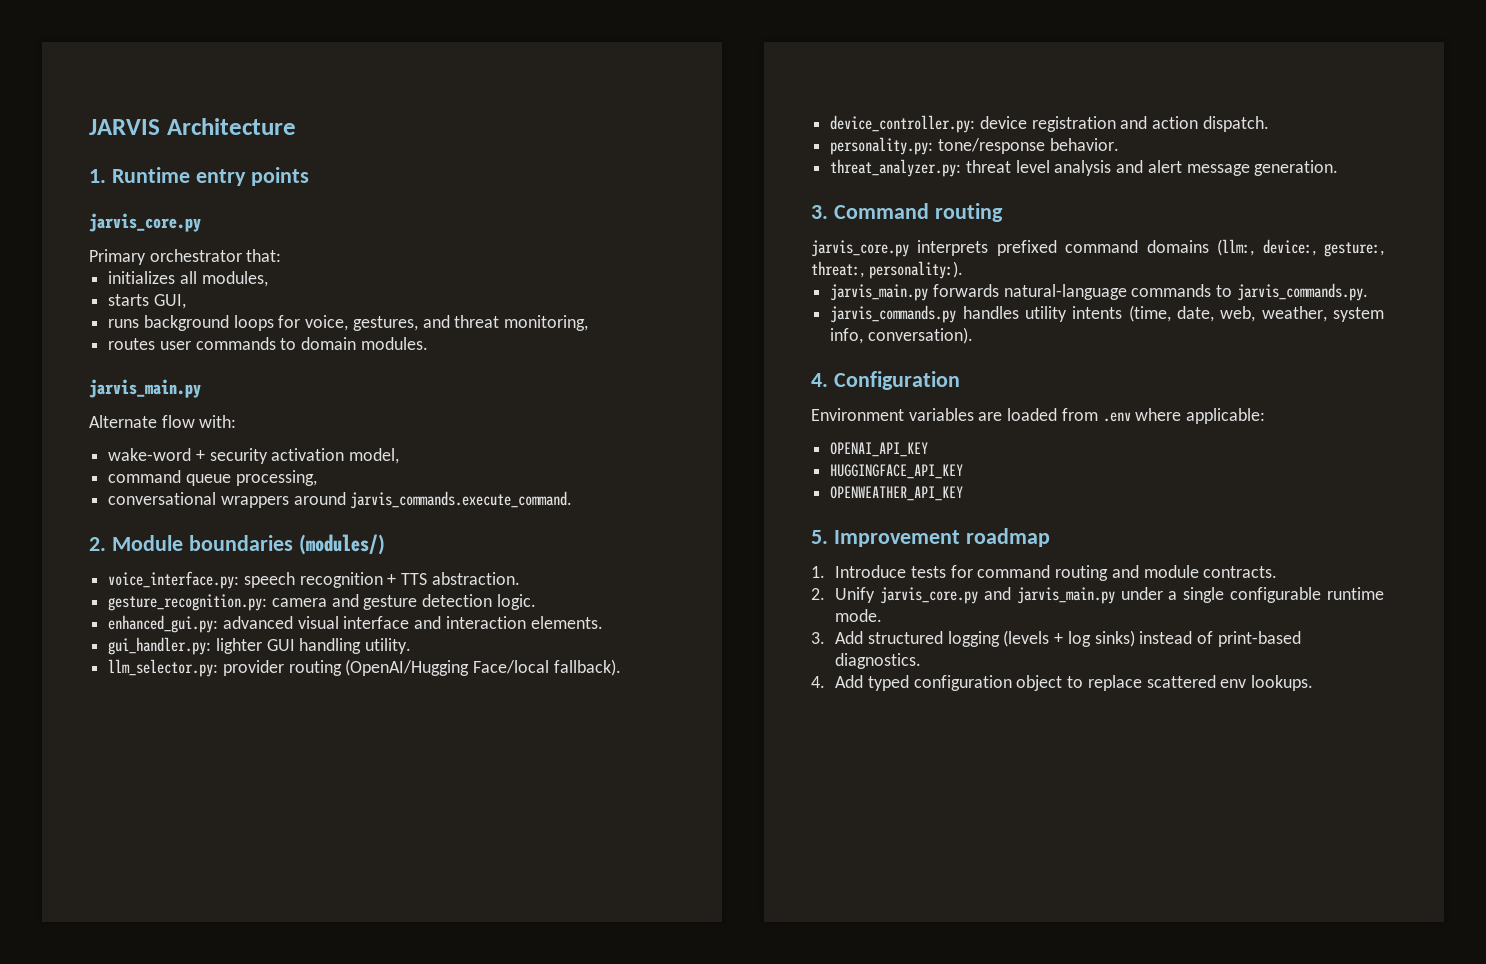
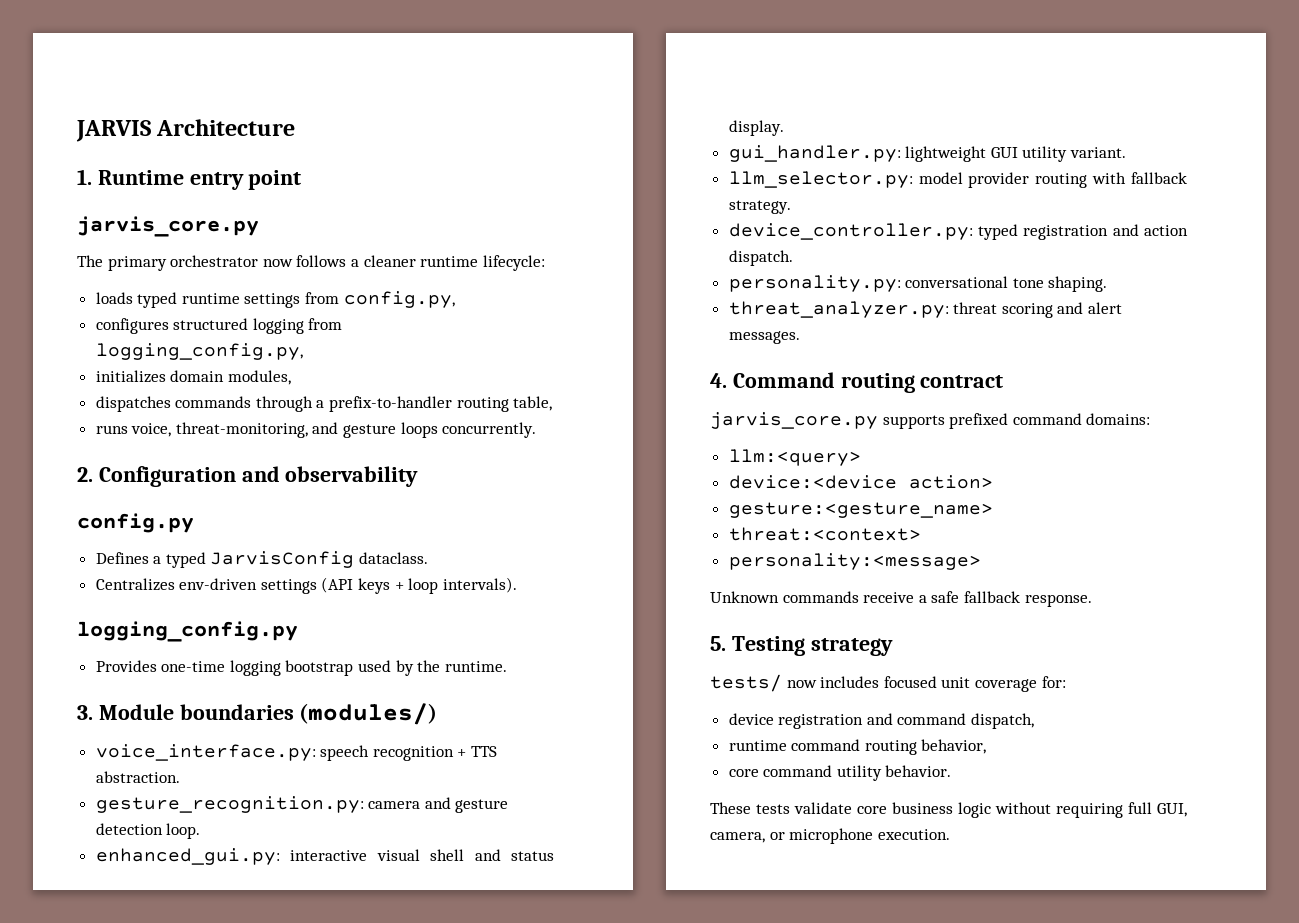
- 1. Runtime entry points
+ 1. Runtime entry point
- Primary orchestrator that:
+ The primary orchestrator now follows a cleaner runtime lifecycle:
+ loads typed runtime settings from config.py,
+ configures structured logging from logging_config.py,
- initializes all modules,
+ initializes domain modules,
- starts GUI,
- runs background loops for voice, gestures, and threat monitoring,
- routes user commands to domain modules.
- jarvis_main.py
- Alternate flow with:
- wake-word + security activation model,
- command queue processing,
- conversational wrappers around jarvis_commands.execute_command.
- 2. Module boundaries (modules/)
+ dispatches commands through a prefix-to-handler routing table,
+ runs voice, threat-monitoring, and gesture loops concurrently.
+ 2. Configuration and observability
+ config.py
+ Defines a typed JarvisConfig dataclass.
+ Centralizes env-driven settings (API keys + loop intervals).
+ logging_config.py
+ Provides one-time logging bootstrap used by the runtime.
+ 3. Module boundaries (modules/)
- gesture_recognition.py: camera and gesture detection logic.
+ gesture_recognition.py: camera and gesture detection loop.
- enhanced_gui.py: advanced visual interface and interaction elements.
- gui_handler.py: lighter GUI handling utility.
+ enhanced_gui.py: interactive visual shell and status display.
+ gui_handler.py: lightweight GUI utility variant.
- llm_selector.py: provider routing (OpenAI/Hugging Face/local fallback).
+ llm_selector.py: model provider routing with fallback strategy.
- device_controller.py: device registration and action dispatch.
+ device_controller.py: typed registration and action dispatch.
- personality.py: tone/response behavior.
+ personality.py: conversational tone shaping.
- threat_analyzer.py: threat level analysis and alert message generation.
- 3. Command routing
- jarvis_core.py interprets prefixed command domains (llm:, device:, gesture:, threat:, personality:).
- jarvis_main.py forwards natural-language commands to jarvis_commands.py.
- jarvis_commands.py handles utility intents (time, date, web, weather, system info, conversation).
- 4. Configuration
- Environment variables are loaded from .env where applicable:
- OPENAI_API_KEY
- HUGGINGFACE_API_KEY
- OPENWEATHER_API_KEY
- 5. Improvement roadmap
- 1. Introduce tests for command routing and module contracts.
- 2. Unify jarvis_core.py and jarvis_main.py under a single configurable runtime mode.
- 3. Add structured logging (levels + log sinks) instead of print-based diagnostics.
- 4. Add typed configuration object to replace scattered env lookups.
+ threat_analyzer.py: threat scoring and alert messages.
+ 4. Command routing contract
+ jarvis_core.py supports prefixed command domains:
+ llm:<query>
+ device:<device action>
+ gesture:<gesture_name>
+ threat:<context>
+ personality:<message>
+ Unknown commands receive a safe fallback response.
+ 5. Testing strategy
+ tests/ now includes focused unit coverage for:
+ device registration and command dispatch,
+ runtime command routing behavior,
+ core command utility behavior.
+ These tests validate core business logic without requiring full GUI, camera, or microphone execution.

